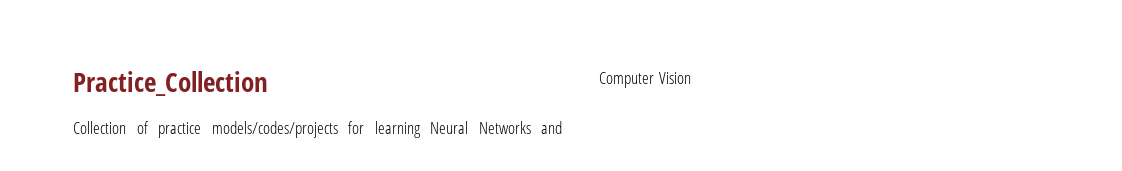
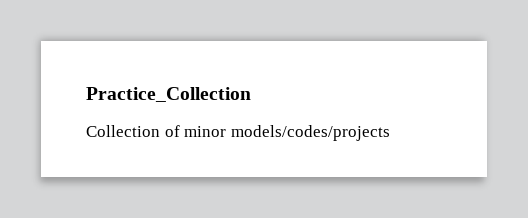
- Collection of practice models/codes/projects for learning Neural Networks and Computer Vision
+ Collection of minor models/codes/projects

